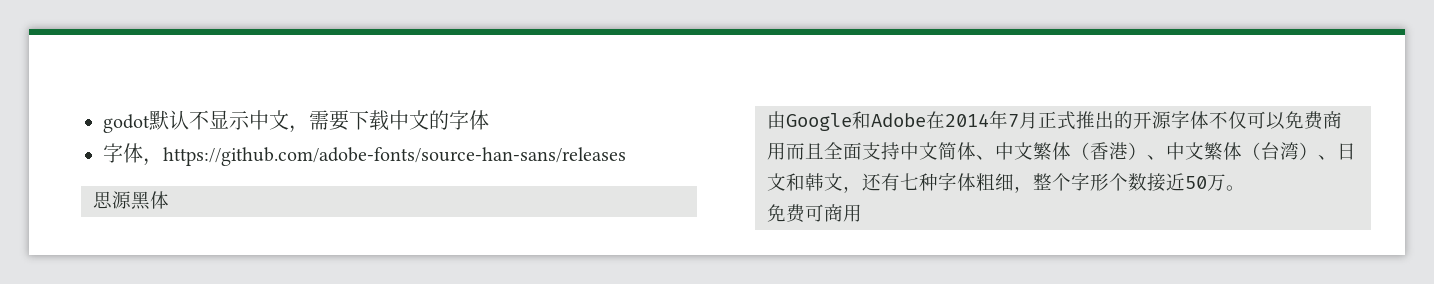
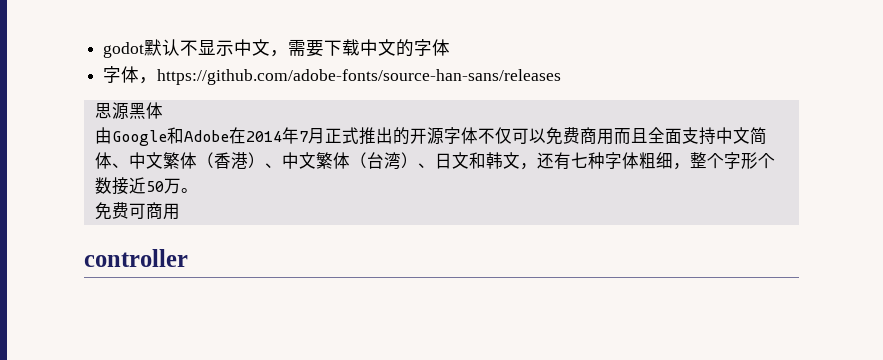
+ controller

